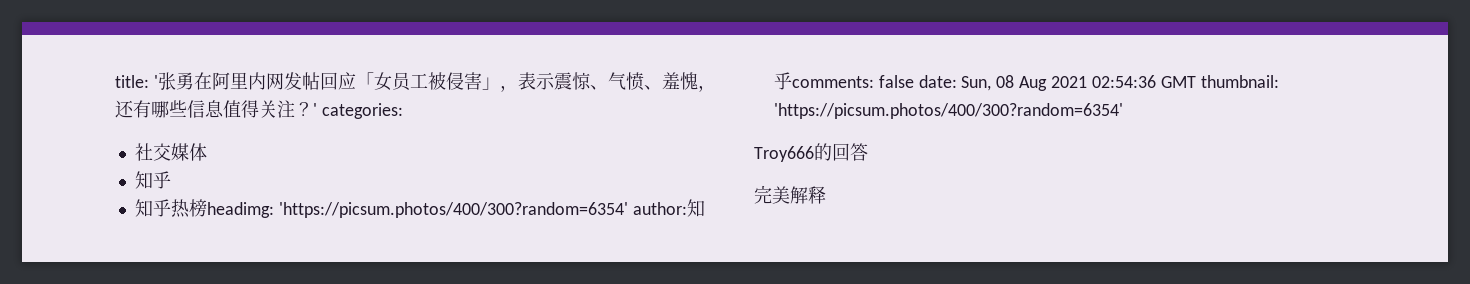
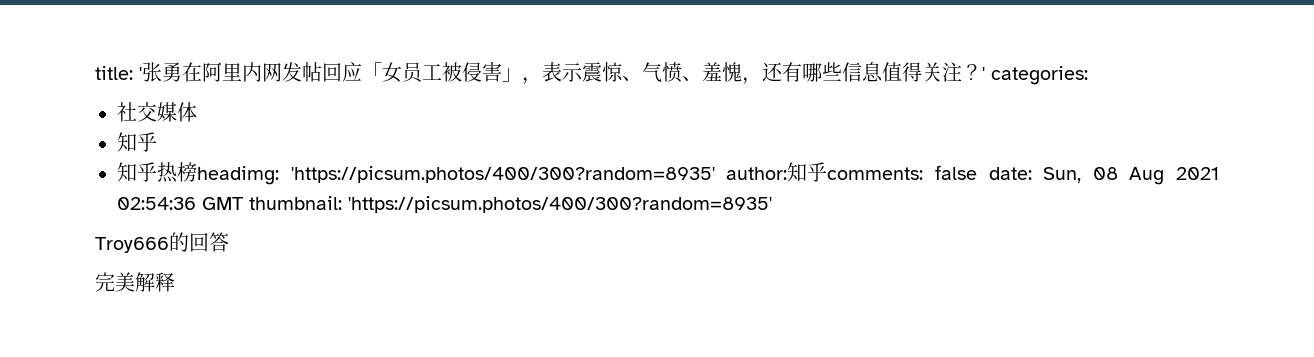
- 知乎热榜headimg: 'https://picsum.photos/400/300?random=6354' author:知乎comments: false date: Sun, 08 Aug 2021 02:54:36 GMT thumbnail: 'https://picsum.photos/400/300?random=6354'
+ 知乎热榜headimg: 'https://picsum.photos/400/300?random=8935' author:知乎comments: false date: Sun, 08 Aug 2021 02:54:36 GMT thumbnail: 'https://picsum.photos/400/300?random=8935'

